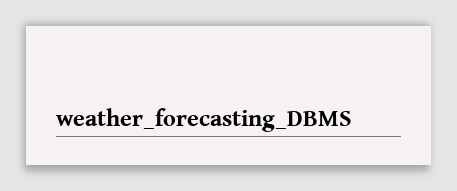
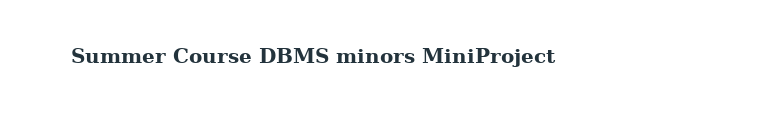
- weather_forecasting_DBMS
+ Summer Course DBMS minors MiniProject

